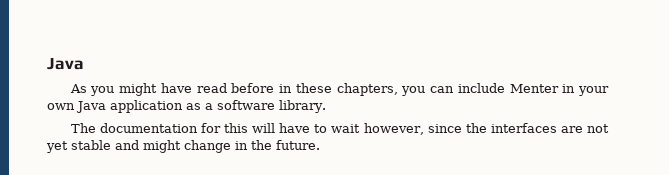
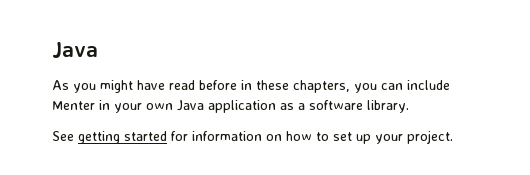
- The documentation for this will have to wait however, since the interfaces are not yet stable and might change in the future.
+ See getting started for information on how to set up your project.

